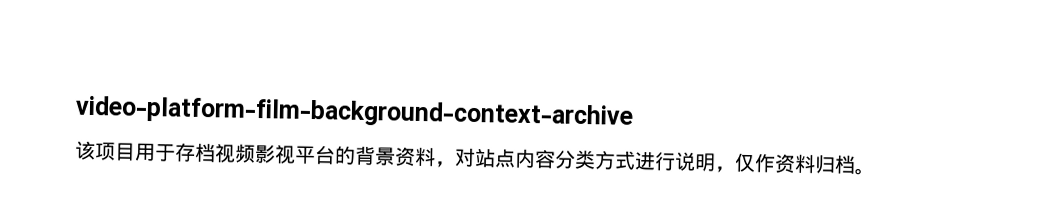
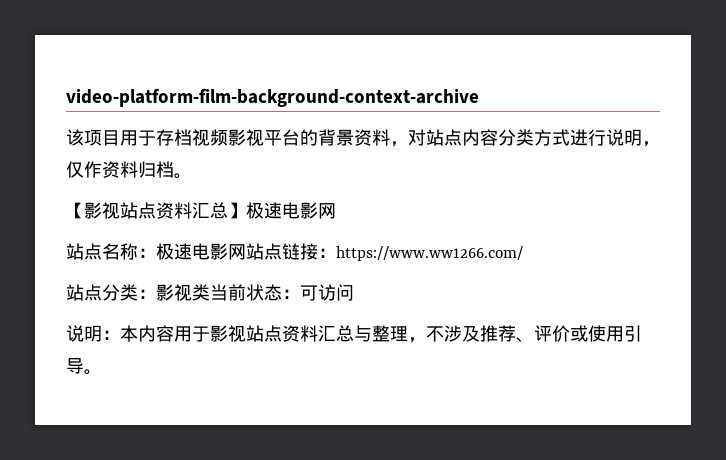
+ 【影视站点资料汇总】极速电影网
+ 站点名称：极速电影网站点链接：https://www.ww1266.com/
+ 站点分类：影视类当前状态：可访问
+ 说明：本内容用于影视站点资料汇总与整理，不涉及推荐、评价或使用引导。

